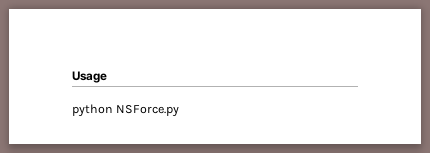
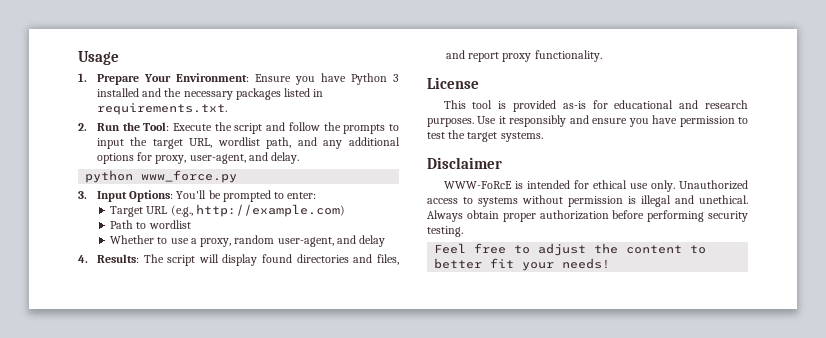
- python NSForce.py
+ 1. Prepare Your Environment: Ensure you have Python 3 installed and the necessary packages listed in requirements.txt.
+ 2. Run the Tool: Execute the script and follow the prompts to input the target URL, wordlist path, and any additional options for proxy, user-agent, and delay.
+ python www_force.py
+ 3. Input Options: You'll be prompted to enter:
+ Target URL (e.g., http://example.com)
+ Path to wordlist
+ Whether to use a proxy, random user-agent, and delay
+ 4. Results: The script will display found directories and files, and report proxy functionality.
+ License
+ This tool is provided as-is for educational and research purposes. Use it responsibly and ensure you have permission to test the target systems.
+ Disclaimer
+ WWW-FoRcE is intended for ethical use only. Unauthorized access to systems without permission is illegal and unethical. Always obtain proper authorization before performing security testing.
+ Feel free to adjust the content to better fit your needs!

